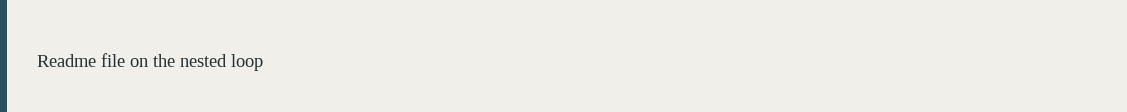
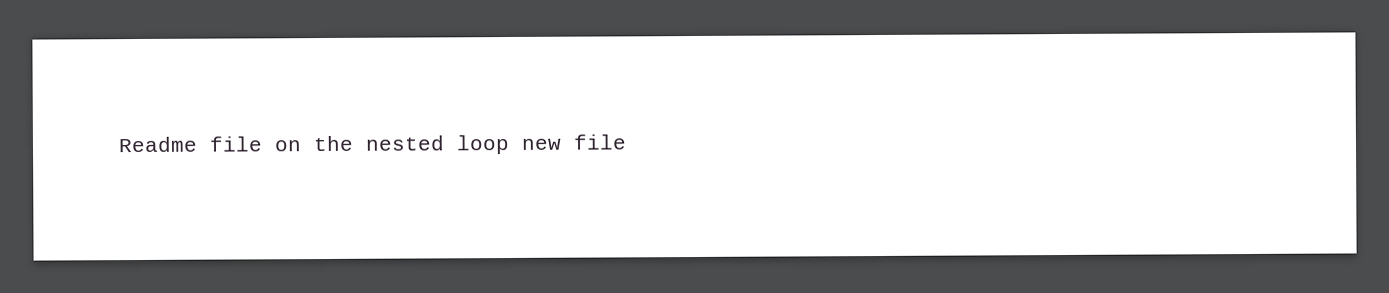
- Readme file on the nested loop
+ Readme file on the nested loop new file

